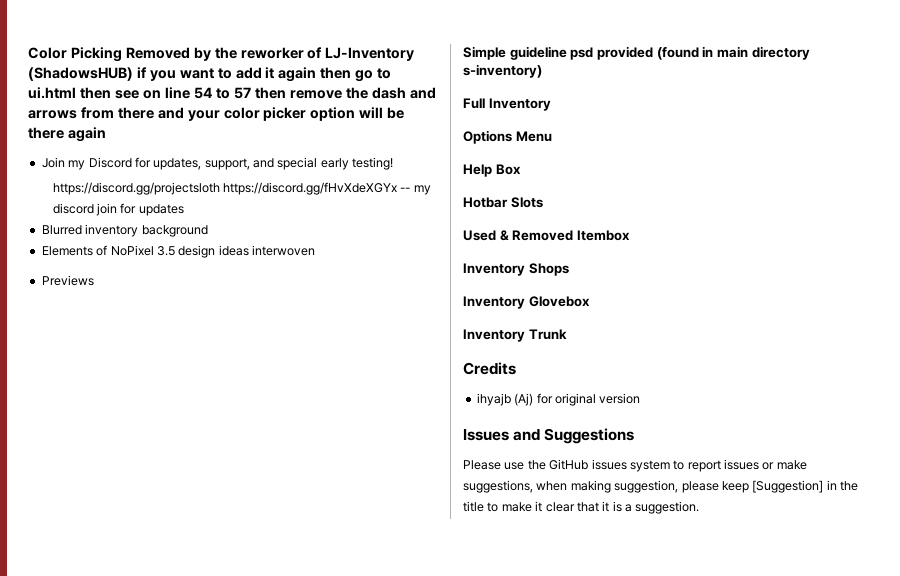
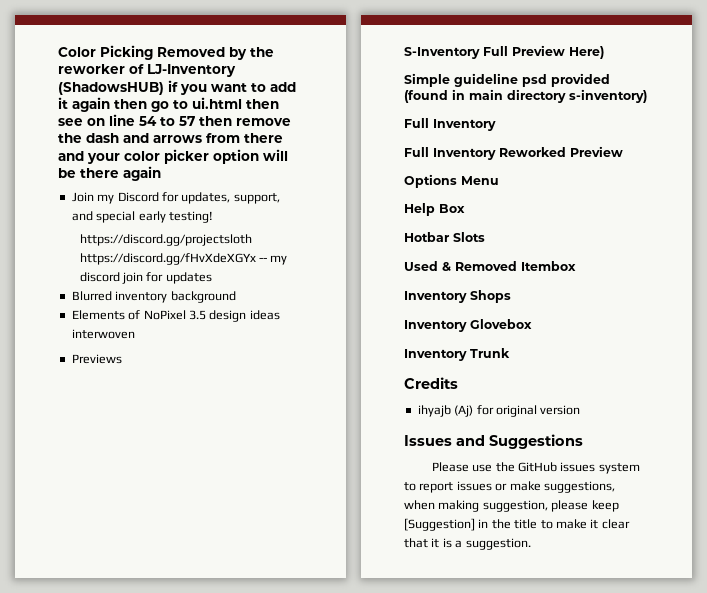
+ S-Inventory Full Preview Here)
+ Full Inventory Reworked Preview

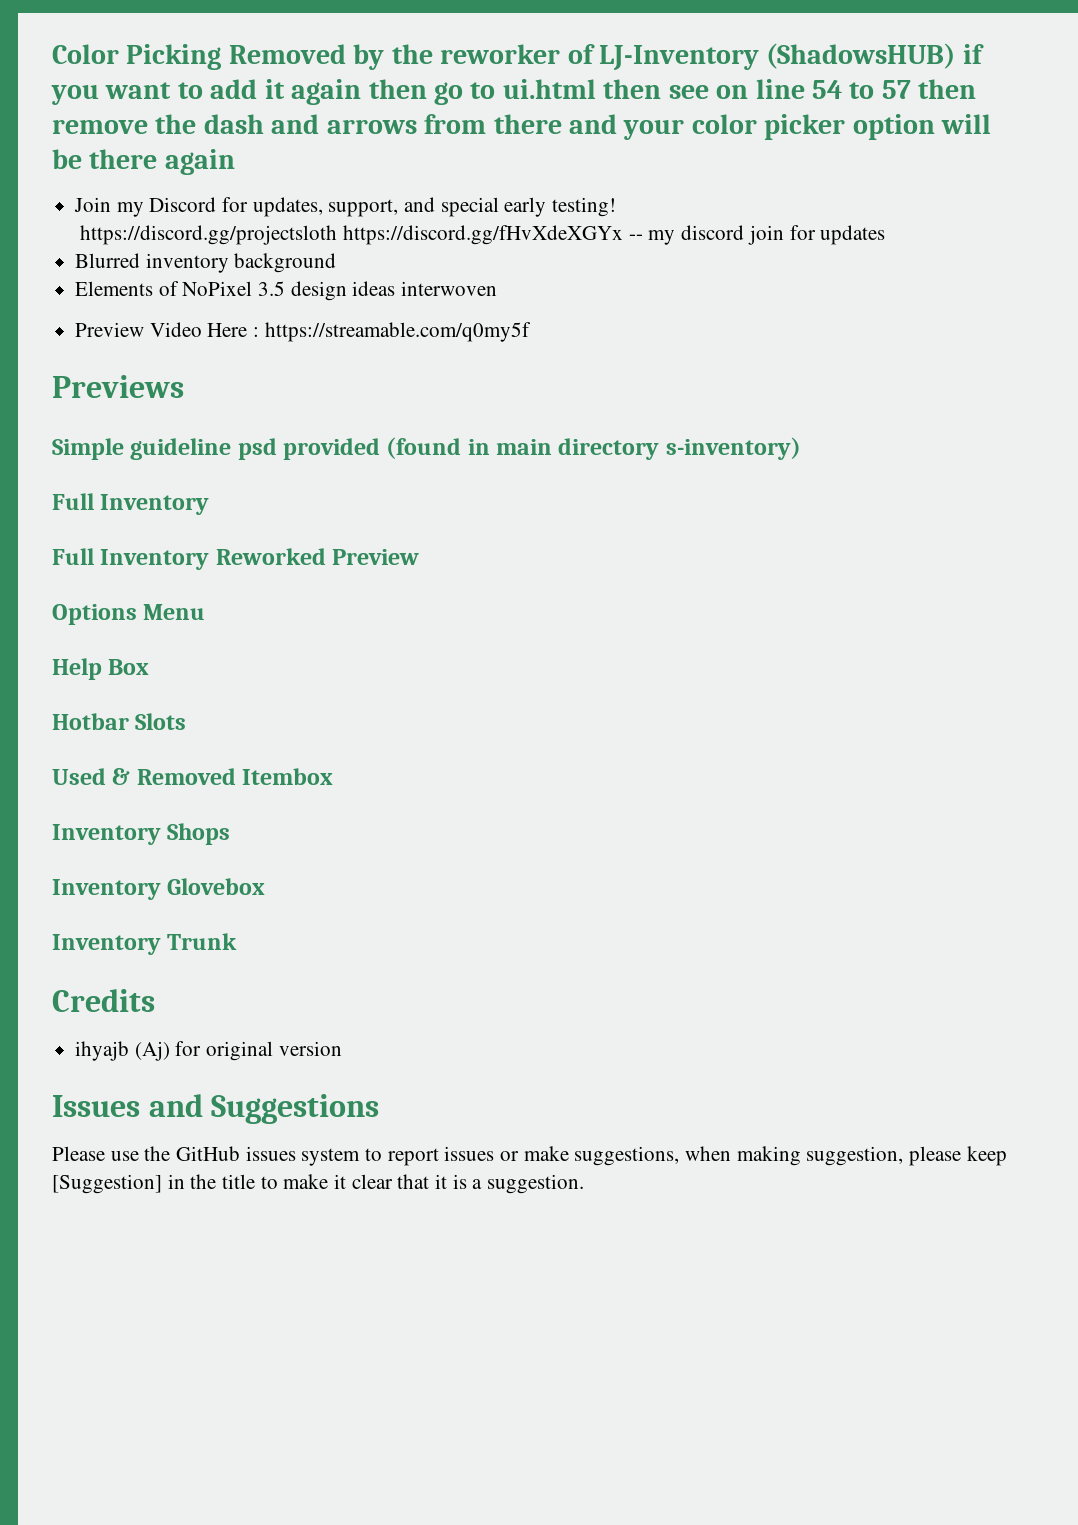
+ Preview Video Here : https://streamable.com/q0my5f
  Previews
- S-Inventory Full Preview Here)

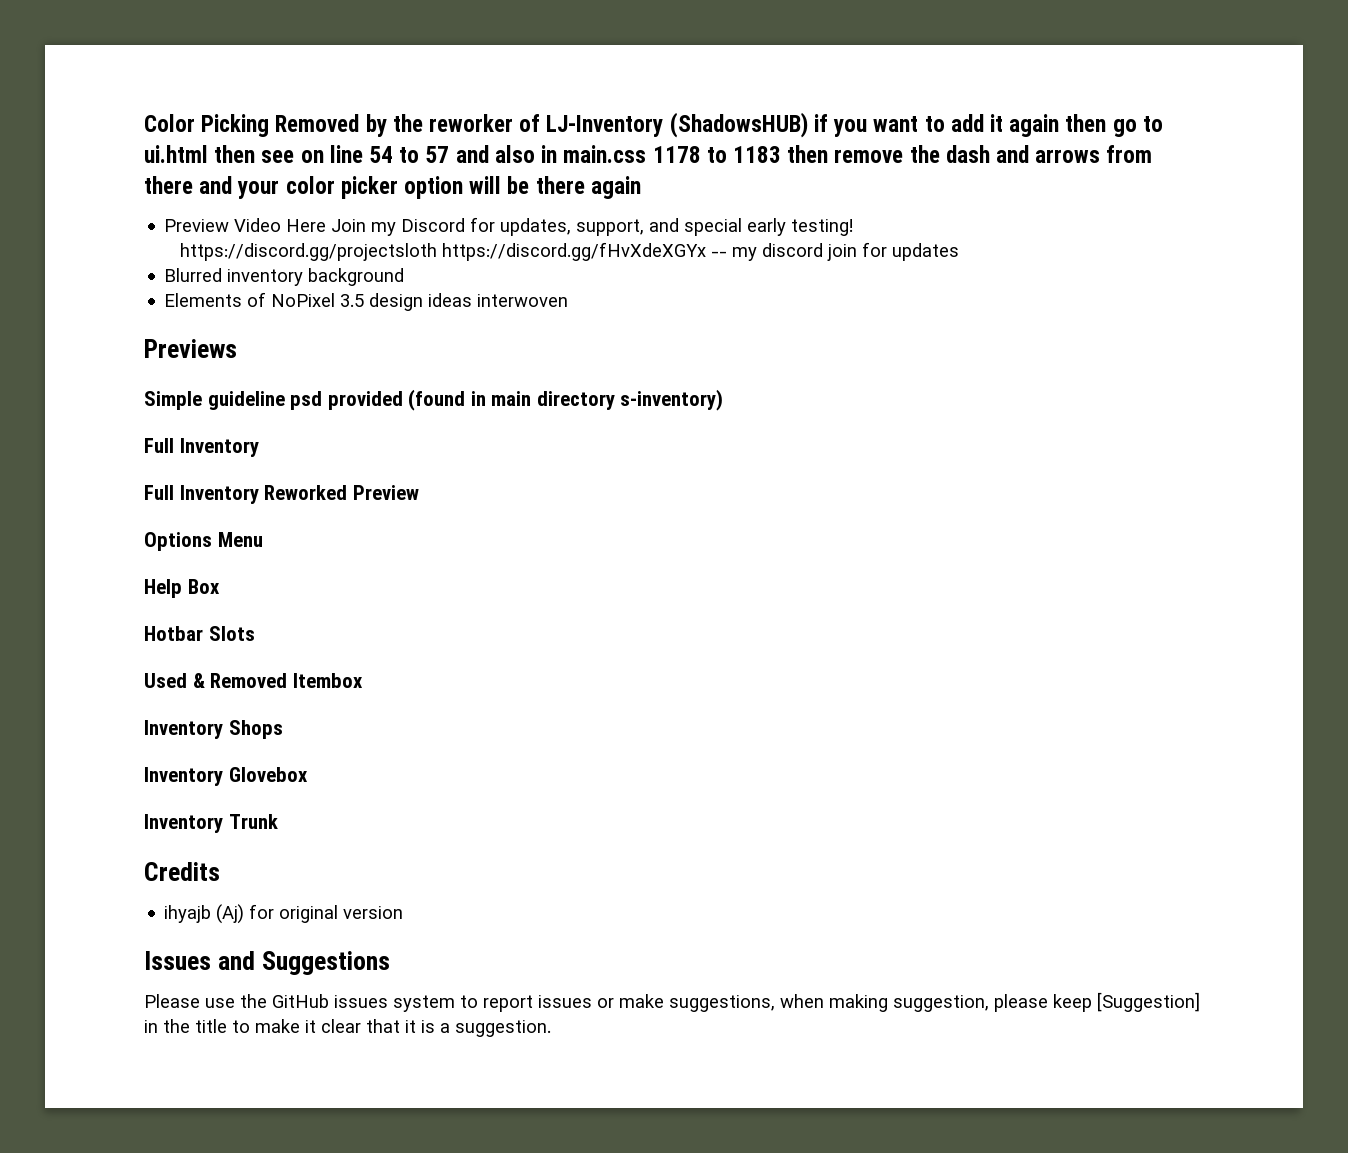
- Color Picking Removed by the reworker of LJ-Inventory (ShadowsHUB) if you want to add it again then go to ui.html then see on line 54 to 57 then remove the dash and arrows from there and your color picker option will be there again
+ Color Picking Removed by the reworker of LJ-Inventory (ShadowsHUB) if you want to add it again then go to ui.html then see on line 54 to 57 and also in main.css 1178 to 1183 then remove the dash and arrows from there and your color picker option will be there again
- Join my Discord for updates, support, and special early testing!
+ Preview Video Here Join my Discord for updates, support, and special early testing!
- Preview Video Here : https://streamable.com/q0my5f

